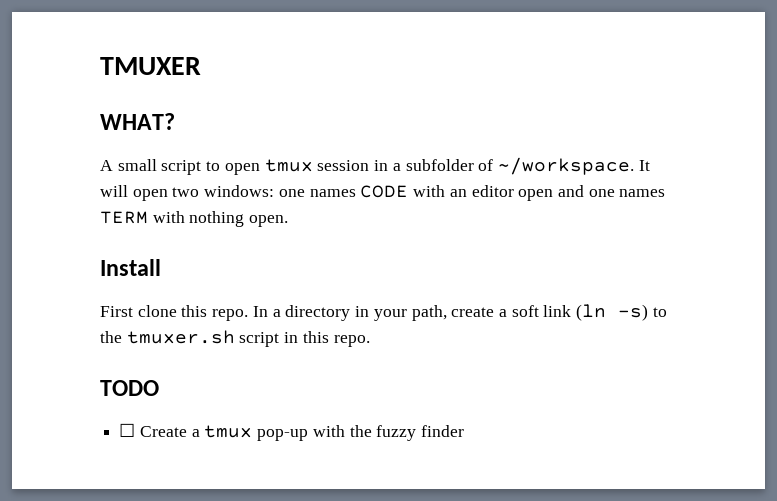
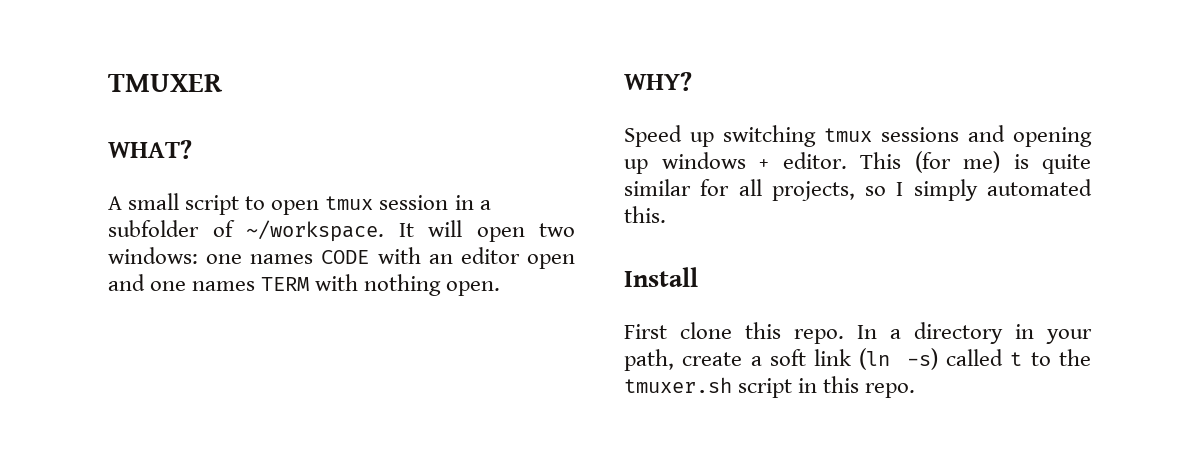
+ WHY?
+ Speed up switching tmux sessions and opening up windows + editor. This (for me) is quite similar for all projects, so I simply automated this.
- In a directory in your path, create a soft link (ln -s) to the tmuxer.sh script in this repo.
+ In a directory in your path, create a soft link (ln -s) called t to the tmuxer.sh script in this repo.
- TODO
- ☐ Create a tmux pop-up with the fuzzy finder

